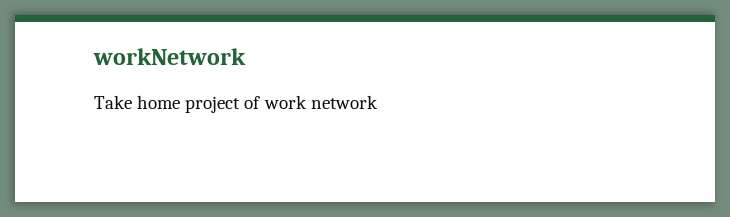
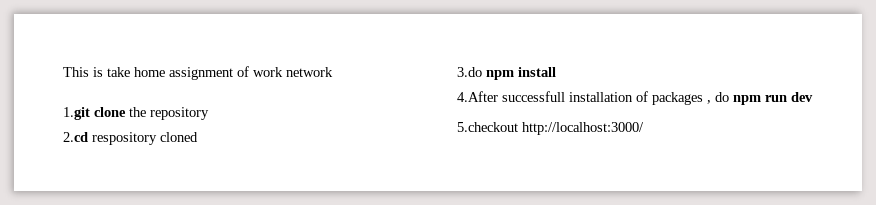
- workNetwork
- Take home project of work network
+ This is take home assignment of work network
+ 1.git clone the repository
+ 2.cd respository cloned
+ 3.do npm install
+ 4.After successfull installation of packages , do npm run dev
+ 5.checkout http://localhost:3000/

